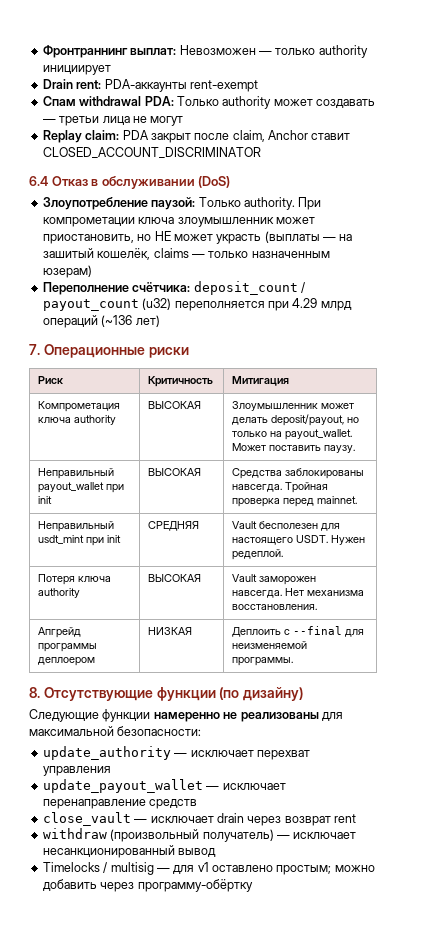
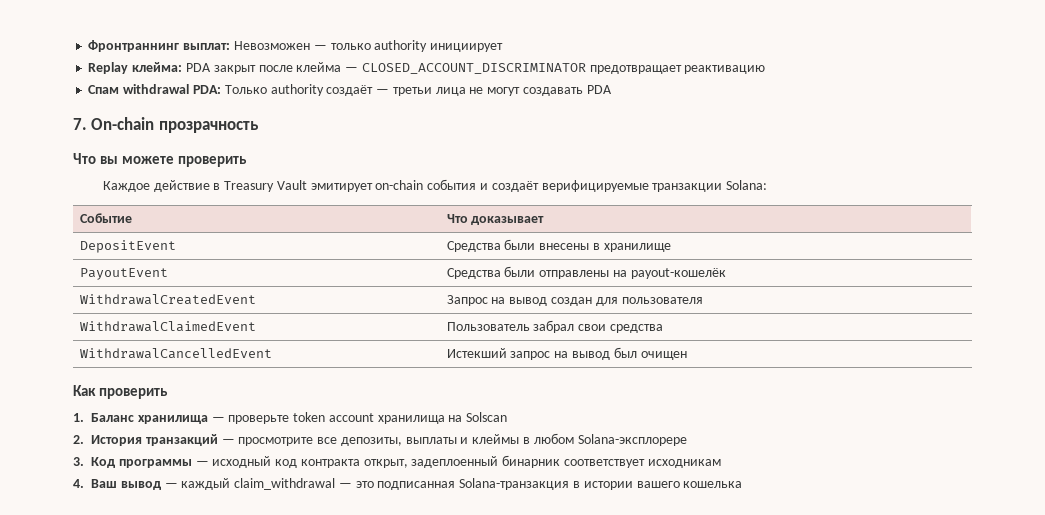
- Drain rent: PDA-аккаунты rent-exempt
+ Replay клейма: PDA закрыт после клейма — CLOSED_ACCOUNT_DISCRIMINATOR предотвращает реактивацию
- Спам withdrawal PDA: Только authority может создавать — третьи лица не могут
- Replay claim: PDA закрыт после claim, Anchor ставит CLOSED_ACCOUNT_DISCRIMINATOR
- 6.4 Отказ в обслуживании (DoS)
- Злоупотребление паузой: Только authority. При компрометации ключа злоумышленник может приостановить, но НЕ может украсть (выплаты — на зашитый кошелёк, claims — только назначенным юзерам)
- Переполнение счётчика: deposit_count / payout_count (u32) переполняется при 4.29 млрд операций (~136 лет)
- 7. Операционные риски
- Риск | Критичность | Митигация
- Компрометация ключа authority | ВЫСОКАЯ | Злоумышленник может делать deposit/payout, но только на payout_wallet. Может поставить паузу.
- Неправильный payout_wallet при init | ВЫСОКАЯ | Средства заблокированы навсегда. Тройная проверка перед mainnet.
- Неправильный usdt_mint при init | СРЕДНЯЯ | Vault бесполезен для настоящего USDT. Нужен редеплой.
- Потеря ключа authority | ВЫСОКАЯ | Vault заморожен навсегда. Нет механизма восстановления.
- Апгрейд программы деплоером | НИЗКАЯ | Деплоить с --final для неизменяемой программы.
- 8. Отсутствующие функции (по дизайну)
- Следующие функции намеренно не реализованы для максимальной безопасности:
- update_authority — исключает перехват управления
- update_payout_wallet — исключает перенаправление средств
- close_vault — исключает drain через возврат rent
- withdraw (произвольный получатель) — исключает несанкционированный вывод
- Timelocks / multisig — для v1 оставлено простым; можно добавить через программу-обёртку
+ Спам withdrawal PDA: Только authority создаёт — третьи лица не могут создавать PDA
+ 7. On-chain прозрачность
+ Что вы можете проверить
+ Каждое действие в Treasury Vault эмитирует on-chain события и создаёт верифицируемые транзакции Solana:
+ Событие | Что доказывает
+ DepositEvent | Средства были внесены в хранилище
+ PayoutEvent | Средства были отправлены на payout-кошелёк
+ WithdrawalCreatedEvent | Запрос на вывод создан для пользователя
+ WithdrawalClaimedEvent | Пользователь забрал свои средства
+ WithdrawalCancelledEvent | Истекший запрос на вывод был очищен
+ Как проверить
+ 1. Баланс хранилища — проверьте token account хранилища на Solscan
+ 2. История транзакций — просмотрите все депозиты, выплаты и клеймы в любом Solana-эксплорере
+ 3. Код программы — исходный код контракта открыт, задеплоенный бинарник соответствует исходникам
+ 4. Ваш вывод — каждый claim_withdrawal — это подписанная Solana-транзакция в истории вашего кошелька

